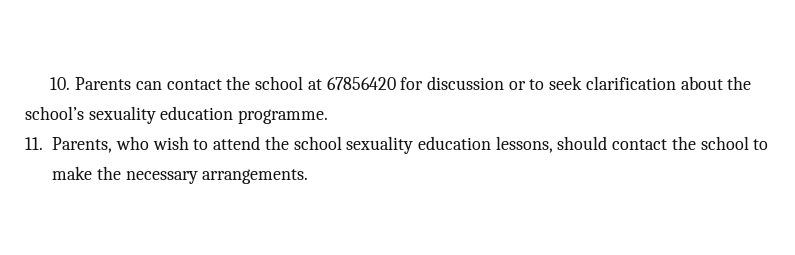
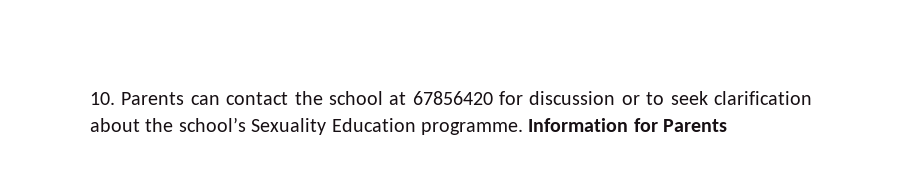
- 10. Parents can contact the school at 67856420 for discussion or to seek clarification about the school’s sexuality education programme.
- 11. Parents, who wish to attend the school sexuality education lessons, should contact the school to make the necessary arrangements.
+ 10. Parents can contact the school at 67856420 for discussion or to seek clarification about the school’s Sexuality Education programme. Information for Parents

